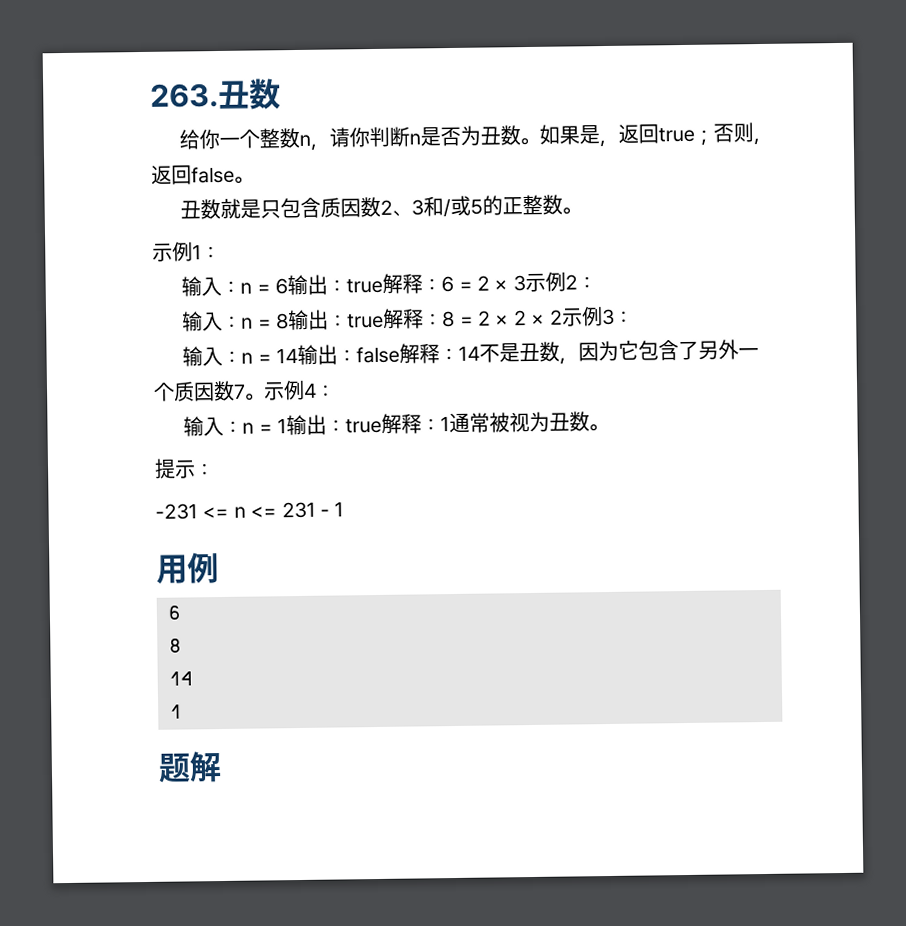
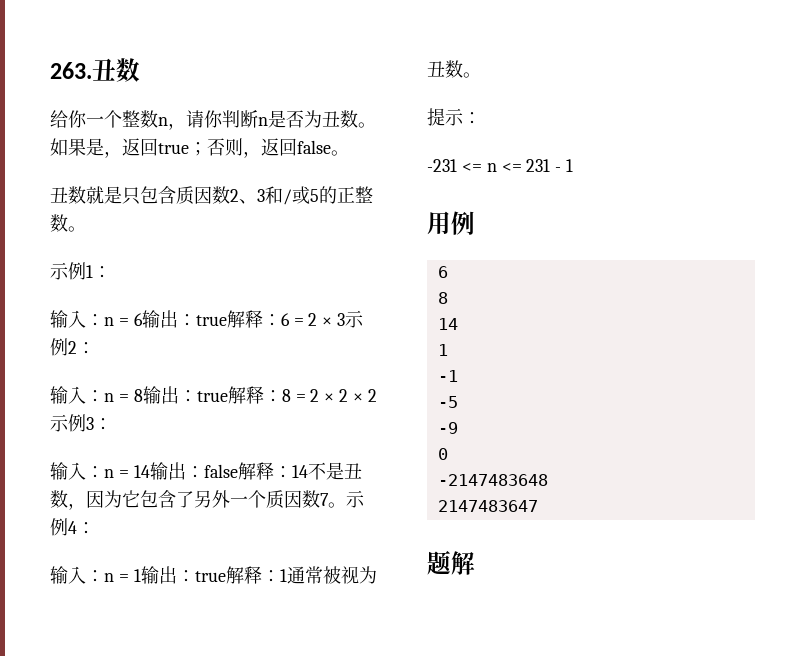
+ -1
+ -5
+ -9
+ 0
+ -2147483648
+ 2147483647

